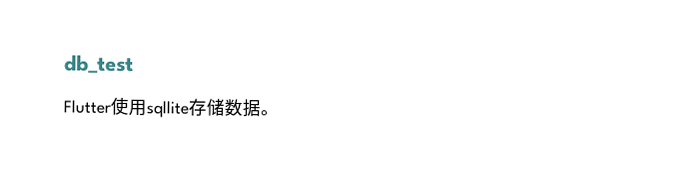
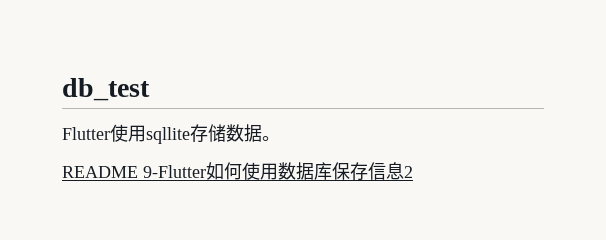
+ README 9-Flutter如何使用数据库保存信息2

